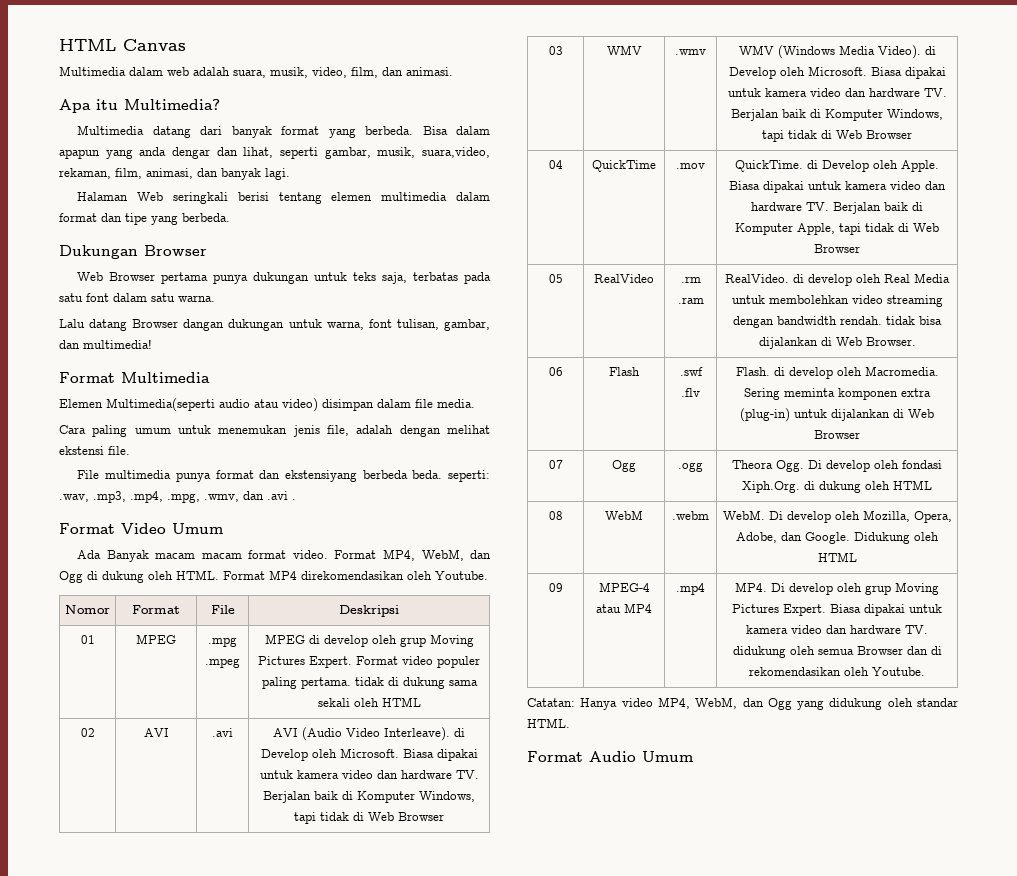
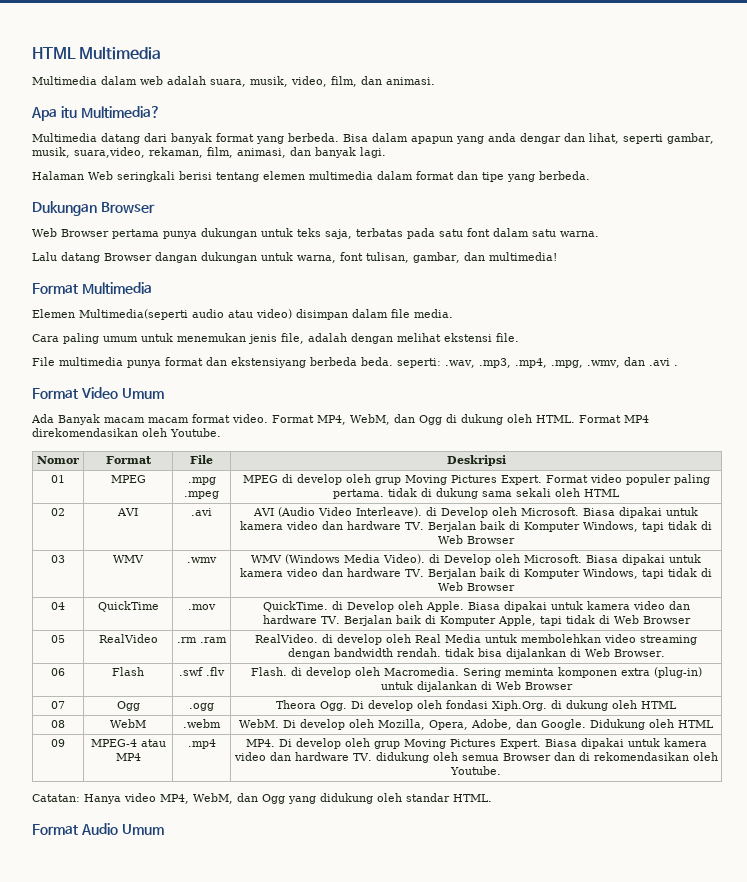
- HTML Canvas
+ HTML Multimedia

